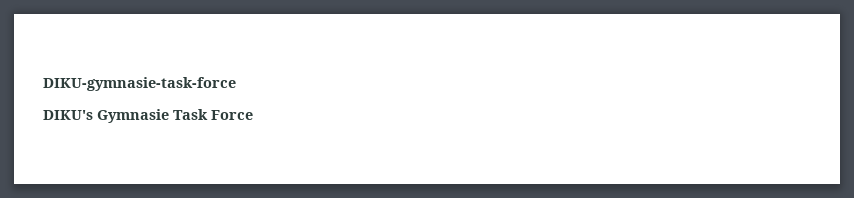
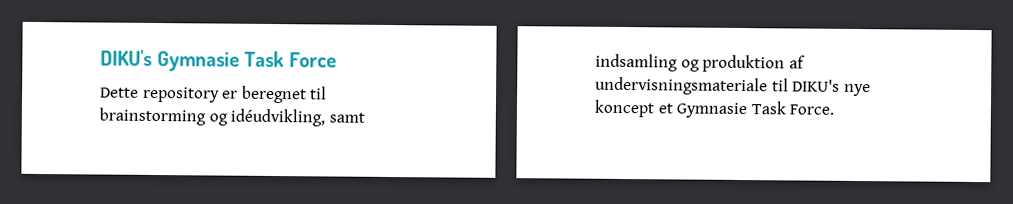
- DIKU-gymnasie-task-force
+ Dette repository er beregnet til brainstorming og idéudvikling, samt indsamling og produktion af undervisningsmateriale til DIKU's nye koncept et Gymnasie Task Force.

